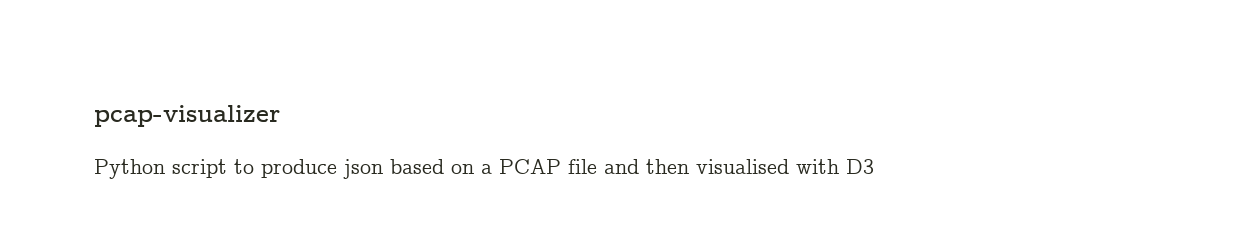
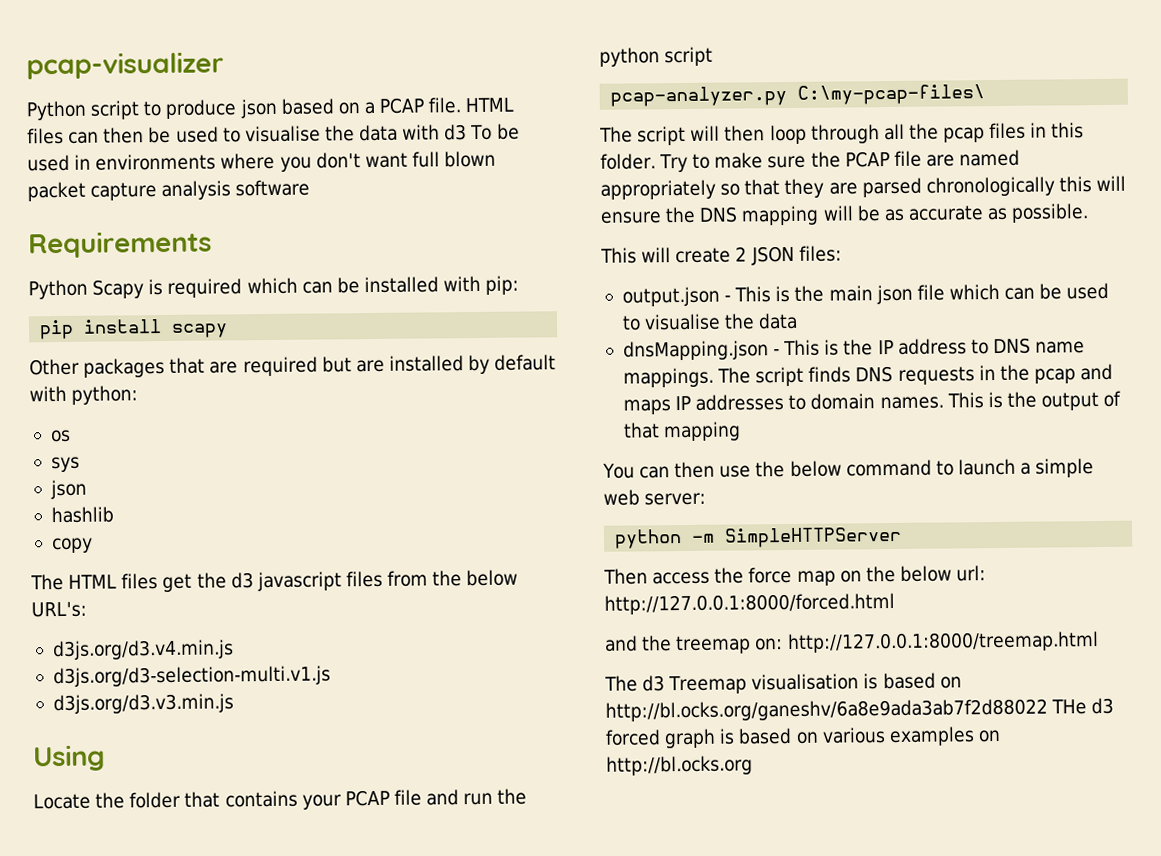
- Python script to produce json based on a PCAP file and then visualised with D3
+ Python script to produce json based on a PCAP file. HTML files can then be used to visualise the data with d3 To be used in environments where you don't want full blown packet capture analysis software
+ Requirements
+ Python Scapy is required which can be installed with pip:
+ pip install scapy
+ Other packages that are required but are installed by default with python:
+ os
+ sys
+ json
+ hashlib
+ copy
+ The HTML files get the d3 javascript files from the below URL's:
+ d3js.org/d3.v4.min.js
+ d3js.org/d3-selection-multi.v1.js
+ d3js.org/d3.v3.min.js
+ Using
+ Locate the folder that contains your PCAP file and run the python script
+ pcap-analyzer.py C:\my-pcap-files\
+ The script will then loop through all the pcap files in this folder. Try to make sure the PCAP file are named appropriately so that they are parsed chronologically this will ensure the DNS mapping will be as accurate as possible.
+ This will create 2 JSON files:
+ output.json - This is the main json file which can be used to visualise the data
+ dnsMapping.json - This is the IP address to DNS name mappings. The script finds DNS requests in the pcap and maps IP addresses to domain names. This is the output of that mapping
+ You can then use the below command to launch a simple web server:
+ python -m SimpleHTTPServer
+ Then access the force map on the below url: http://127.0.0.1:8000/forced.html
+ and the treemap on: http://127.0.0.1:8000/treemap.html
+ The d3 Treemap visualisation is based on http://bl.ocks.org/ganeshv/6a8e9ada3ab7f2d88022 THe d3 forced graph is based on various examples on http://bl.ocks.org

